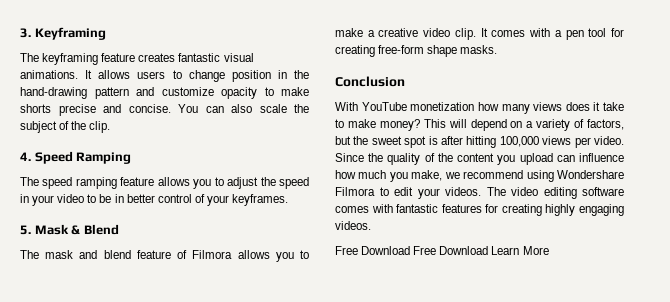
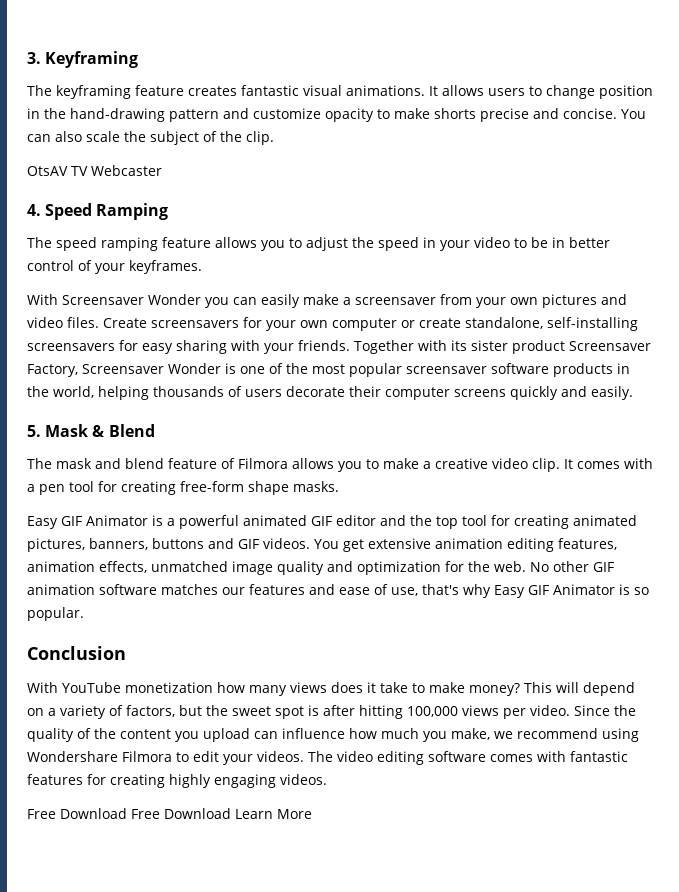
+ OtsAV TV Webcaster
+ With Screensaver Wonder you can easily make a screensaver from your own pictures and video files. Create screensavers for your own computer or create standalone, self-installing screensavers for easy sharing with your friends. Together with its sister product Screensaver Factory, Screensaver Wonder is one of the most popular screensaver software products in the world, helping thousands of users decorate their computer screens quickly and easily.
+ Easy GIF Animator is a powerful animated GIF editor and the top tool for creating animated pictures, banners, buttons and GIF videos. You get extensive animation editing features, animation effects, unmatched image quality and optimization for the web. No other GIF animation software matches our features and ease of use, that's why Easy GIF Animator is so popular.

